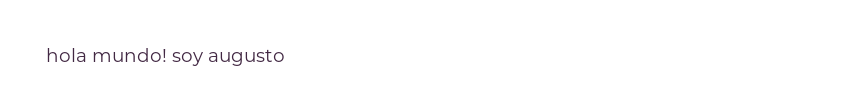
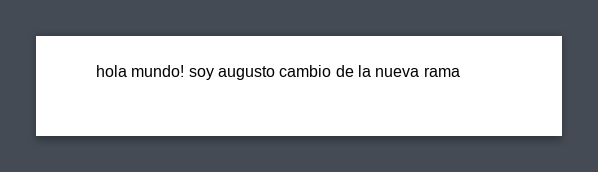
- hola mundo! soy augusto
+ hola mundo! soy augusto cambio de la nueva rama

